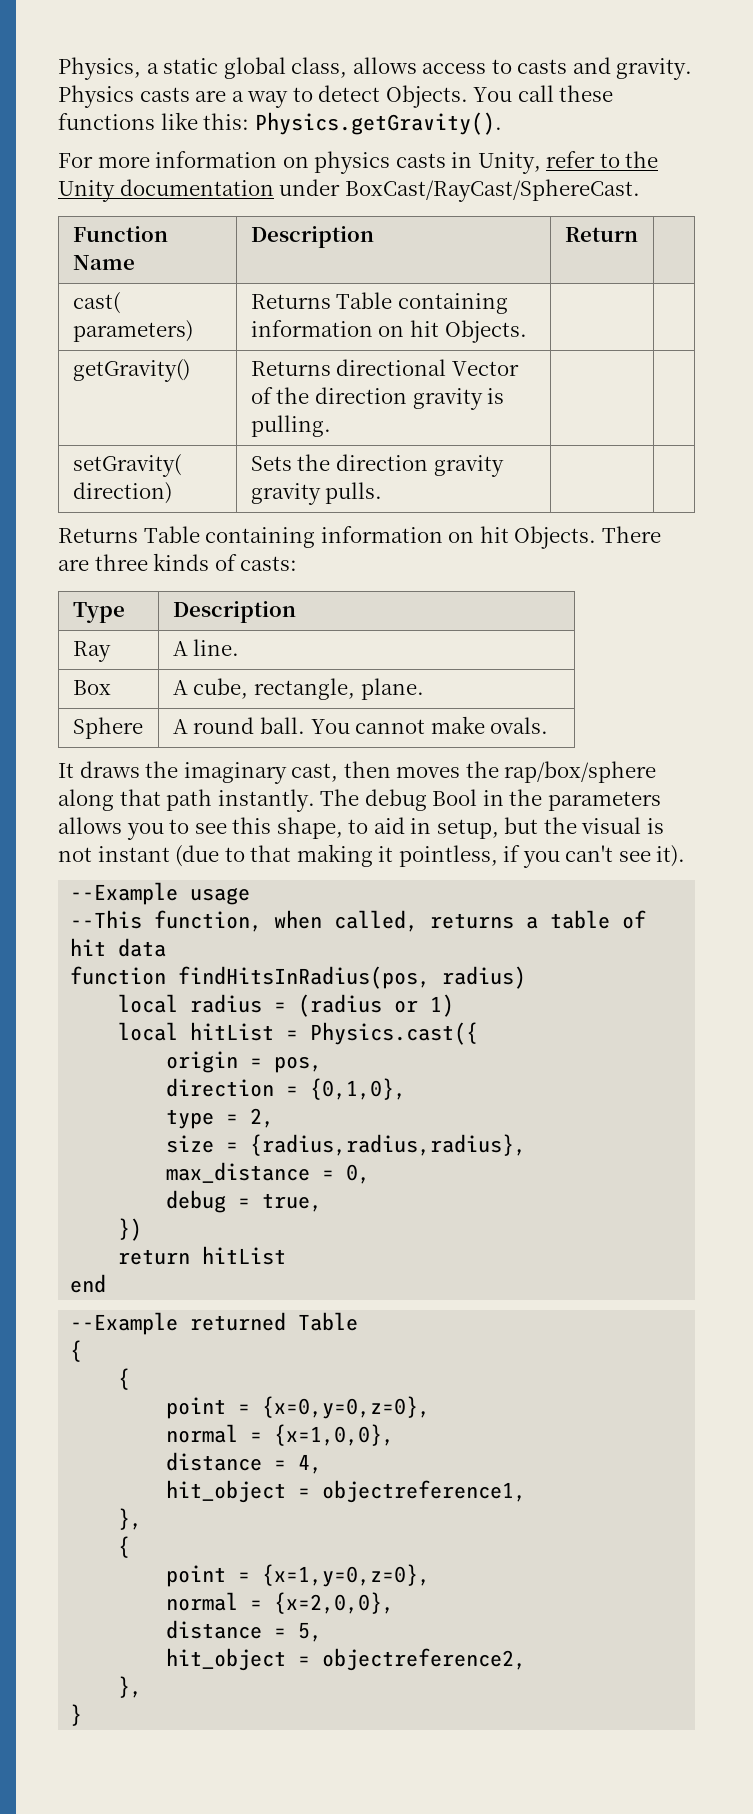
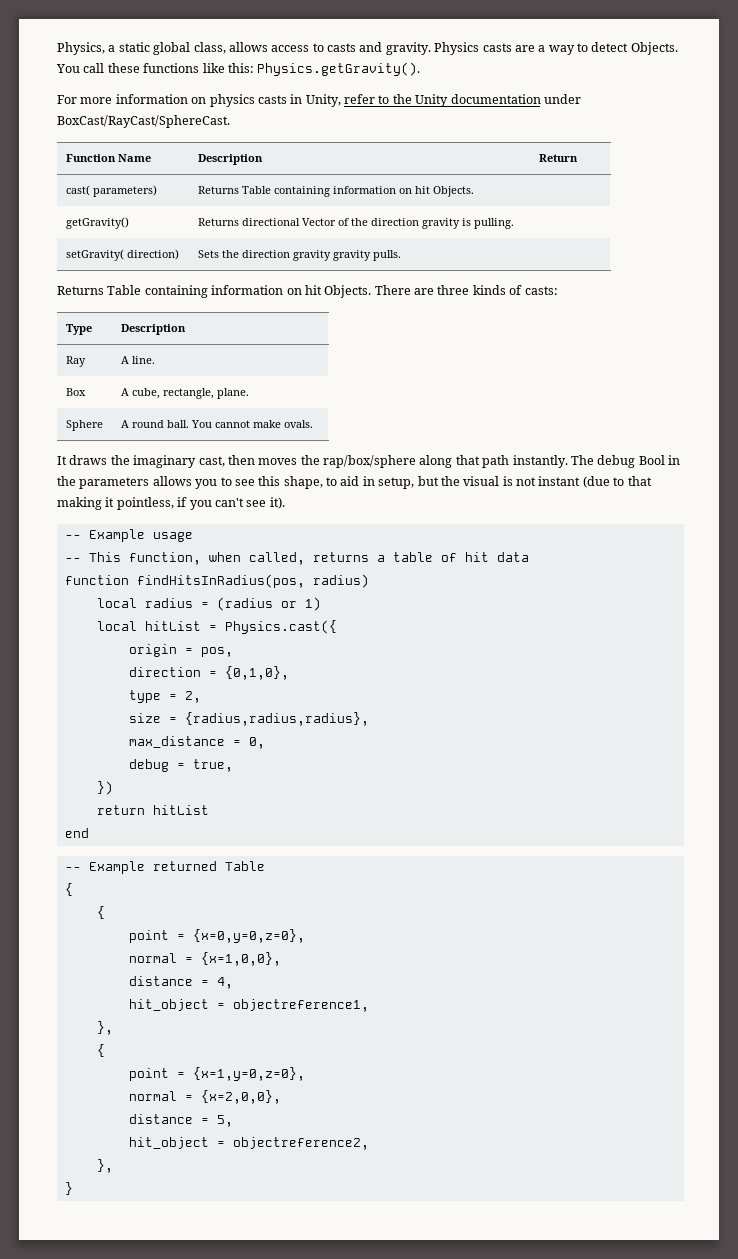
- --Example usage
+ -- Example usage
- --This function, when called, returns a table of hit data
+ -- This function, when called, returns a table of hit data
- --Example returned Table
+ -- Example returned Table

